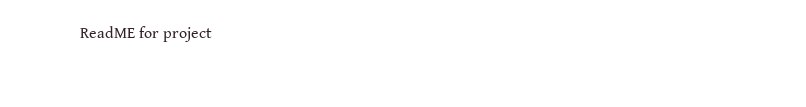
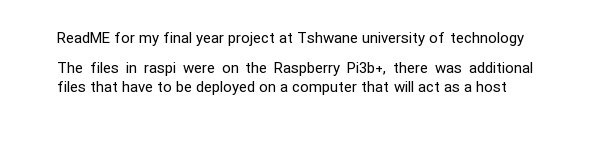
- ReadME for project
+ ReadME for my final year project at Tshwane university of technology
+ The files in raspi were on the Raspberry Pi3b+, there was additional files that have to be deployed on a computer that will act as a host

